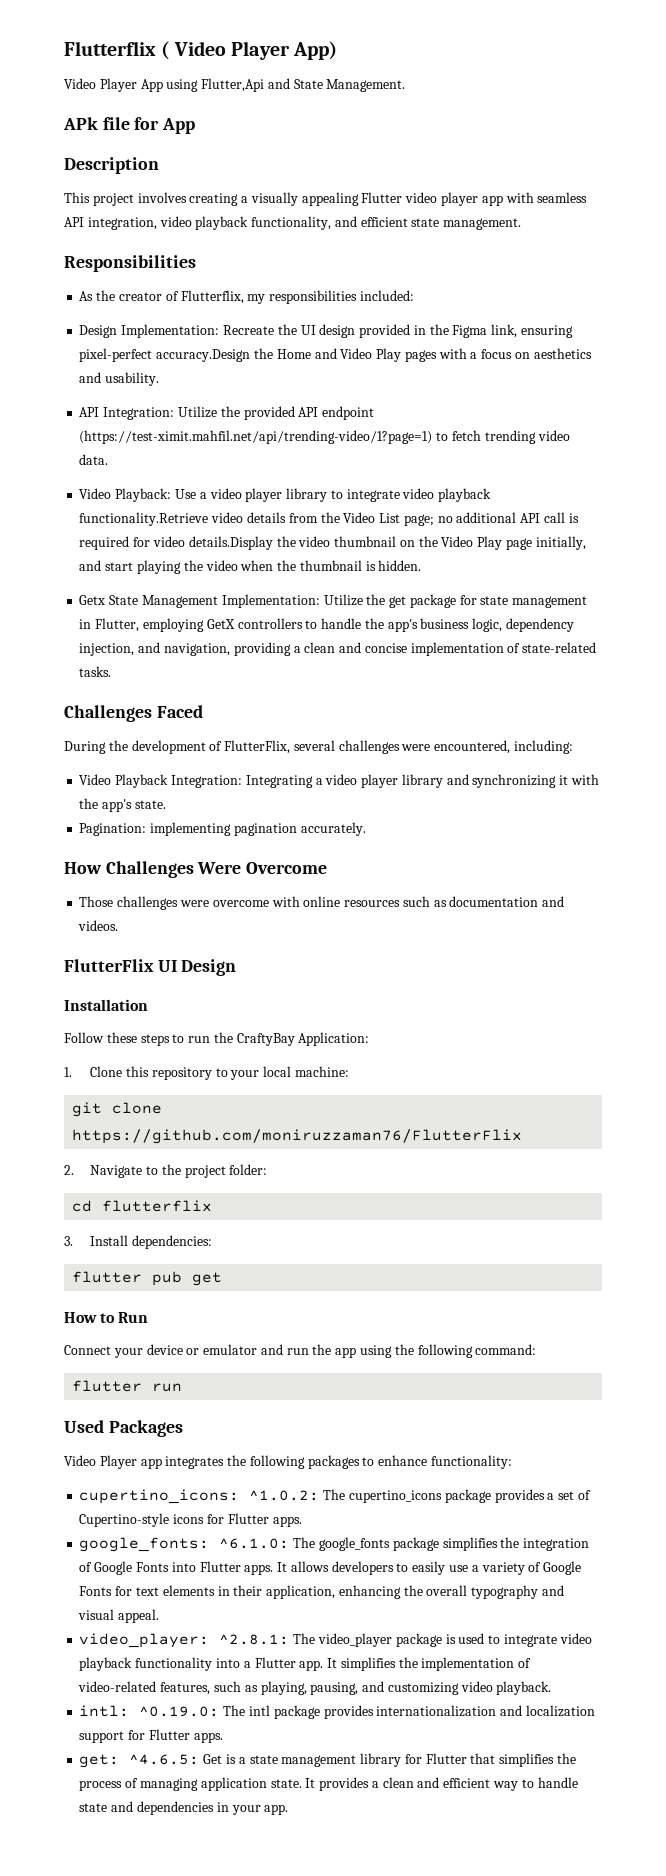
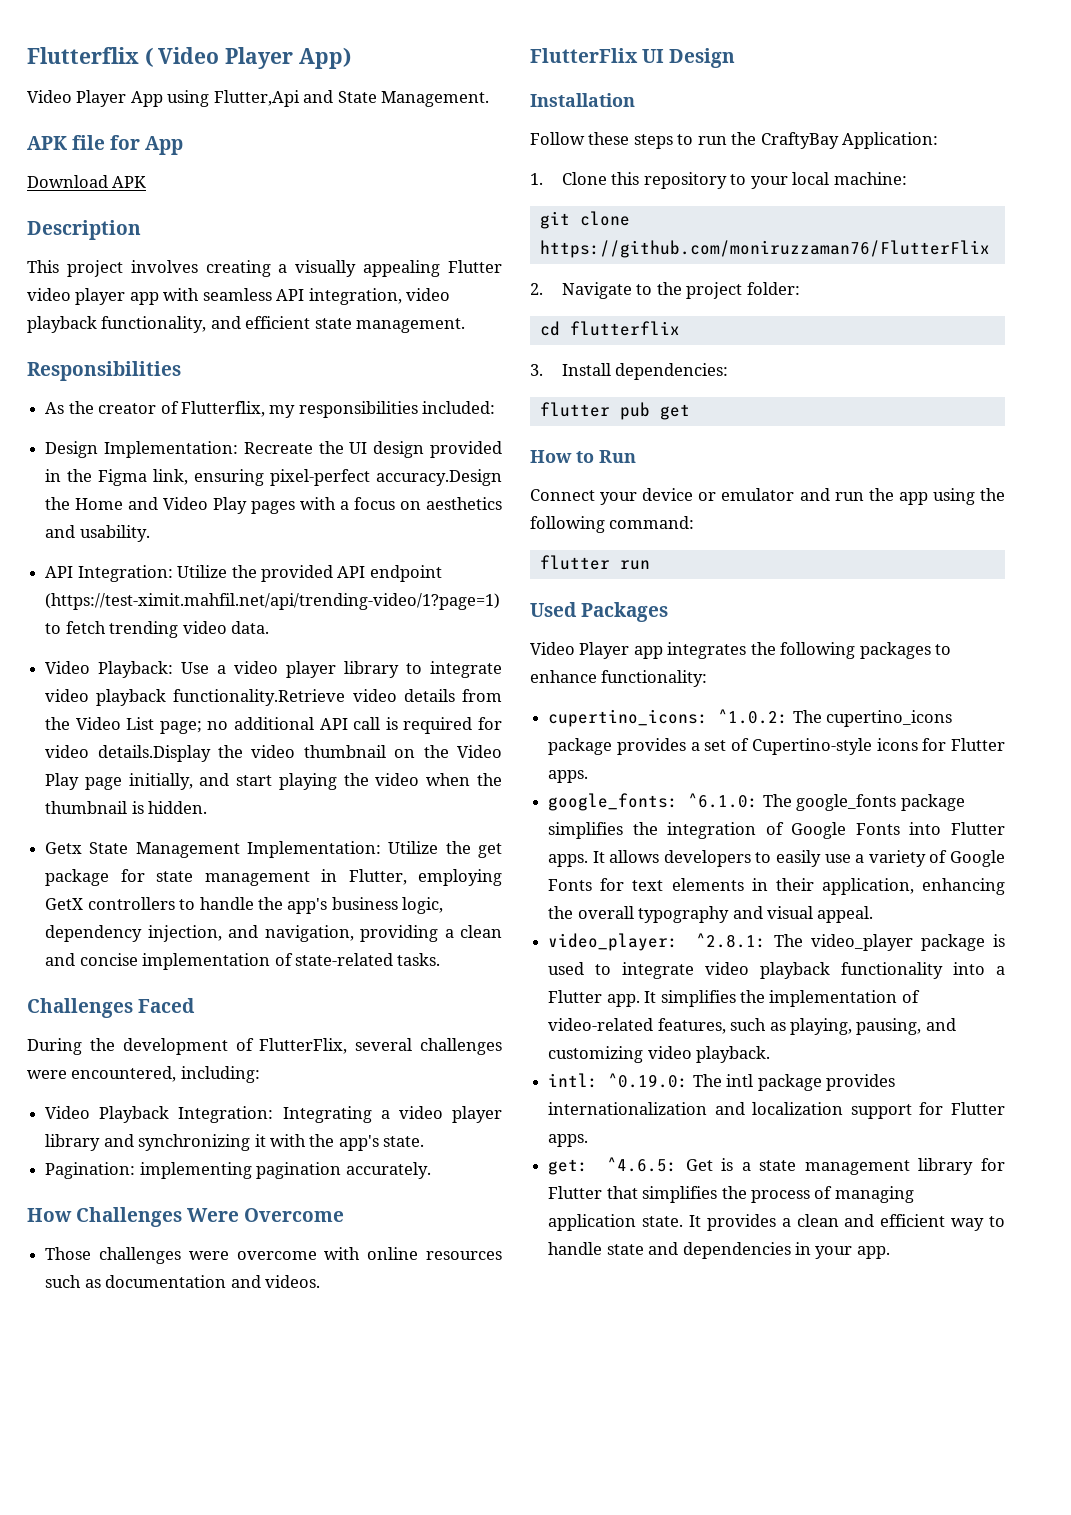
- APk file for App
+ APK file for App
+ Download APK

